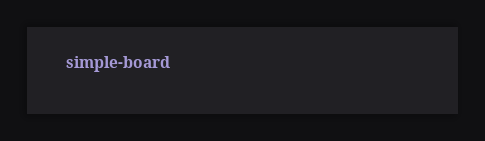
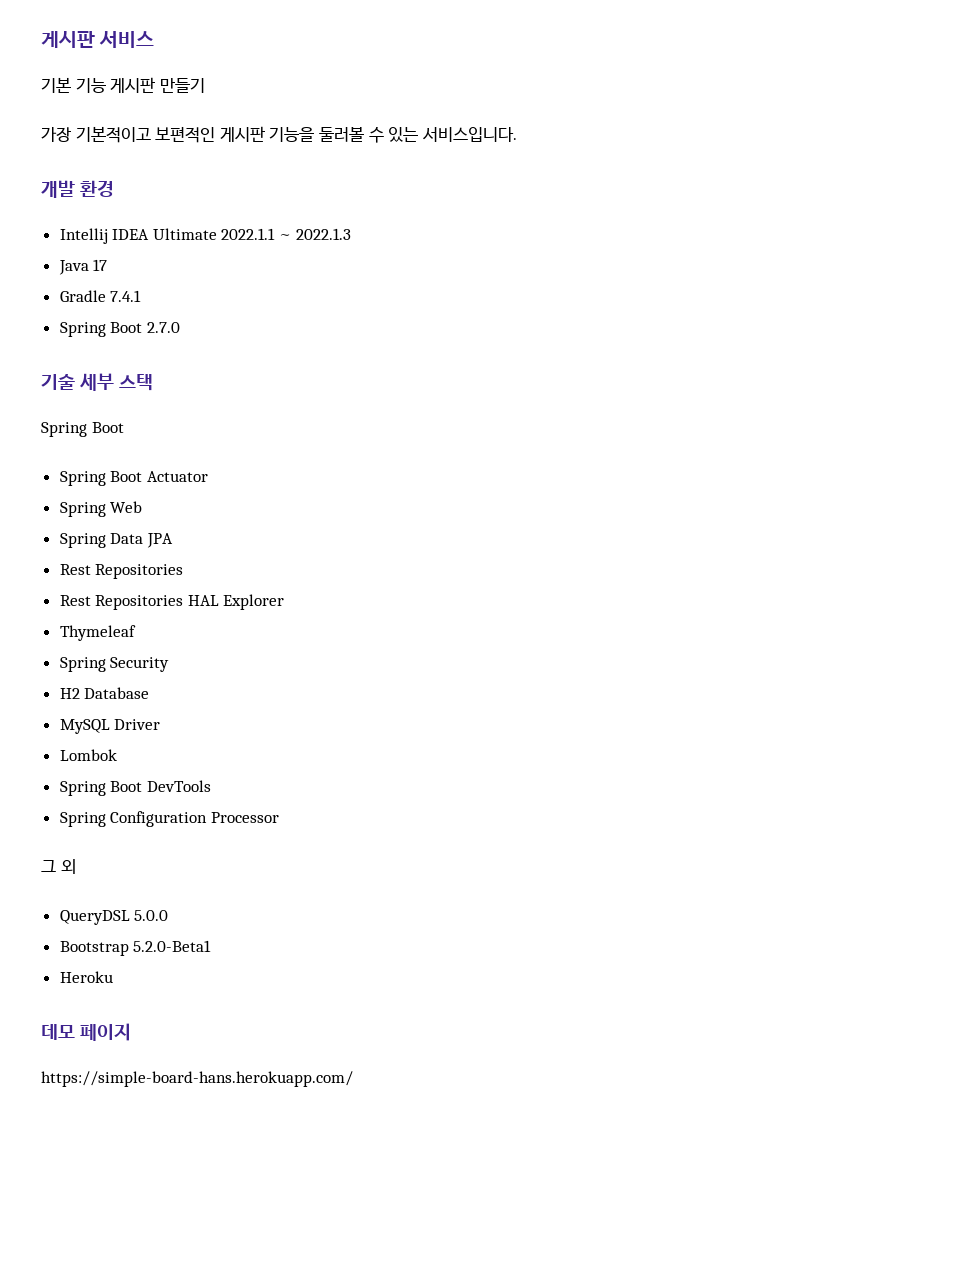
- simple-board
+ 게시판 서비스
+ 기본 기능 게시판 만들기
+ 가장 기본적이고 보편적인 게시판 기능을 둘러볼 수 있는 서비스입니다.
+ 개발 환경
+ Intellij IDEA Ultimate 2022.1.1 ~ 2022.1.3
+ Java 17
+ Gradle 7.4.1
+ Spring Boot 2.7.0
+ 기술 세부 스택
+ Spring Boot
+ Spring Boot Actuator
+ Spring Web
+ Spring Data JPA
+ Rest Repositories
+ Rest Repositories HAL Explorer
+ Thymeleaf
+ Spring Security
+ H2 Database
+ MySQL Driver
+ Lombok
+ Spring Boot DevTools
+ Spring Configuration Processor
+ 그 외
+ QueryDSL 5.0.0
+ Bootstrap 5.2.0-Beta1
+ Heroku
+ 데모 페이지
+ https://simple-board-hans.herokuapp.com/

